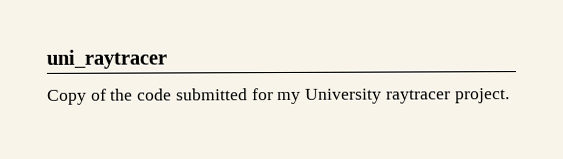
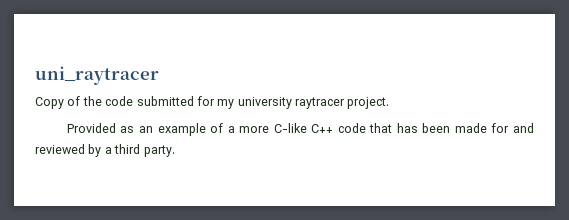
- Copy of the code submitted for my University raytracer project.
+ Copy of the code submitted for my university raytracer project.
+ Provided as an example of a more C-like C++ code that has been made for and reviewed by a third party.

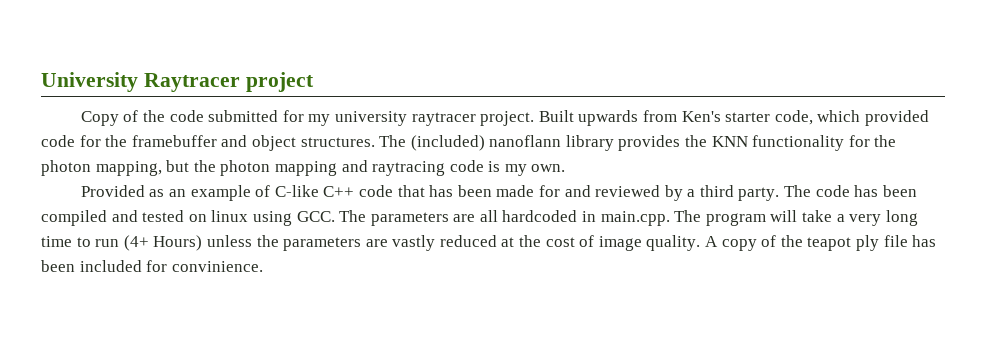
- uni_raytracer
+ University Raytracer project
+ Built upwards from Ken's starter code, which provided code for the framebuffer and object structures. The (included) nanoflann library provides the KNN functionality for the photon mapping, but the photon mapping and raytracing code is my own.
- Provided as an example of a more C-like C++ code that has been made for and reviewed by a third party.
+ Provided as an example of C-like C++ code that has been made for and reviewed by a third party.
+ The code has been compiled and tested on linux using GCC. The parameters are all hardcoded in main.cpp. The program will take a very long time to run (4+ Hours) unless the parameters are vastly reduced at the cost of image quality. A copy of the teapot ply file has been included for convinience.

